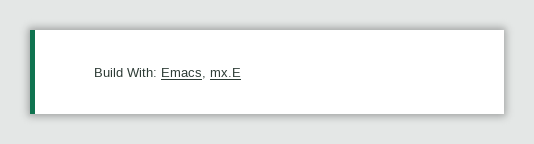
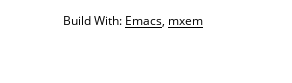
- Build With: Emacs, mx.E
+ Build With: Emacs, mxem

